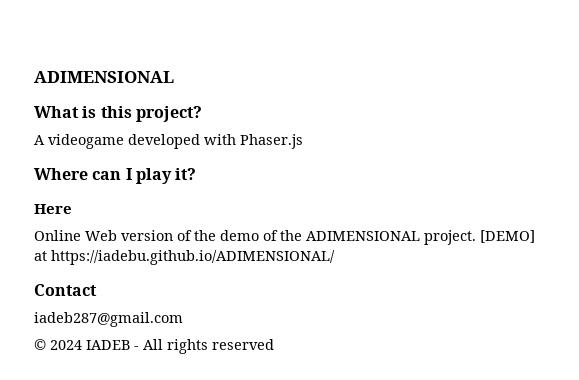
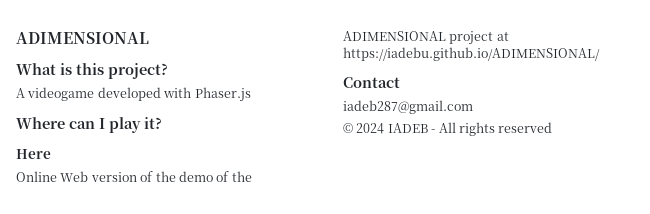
- Online Web version of the demo of the ADIMENSIONAL project. [DEMO] at https://iadebu.github.io/ADIMENSIONAL/
+ Online Web version of the demo of the ADIMENSIONAL project at https://iadebu.github.io/ADIMENSIONAL/

